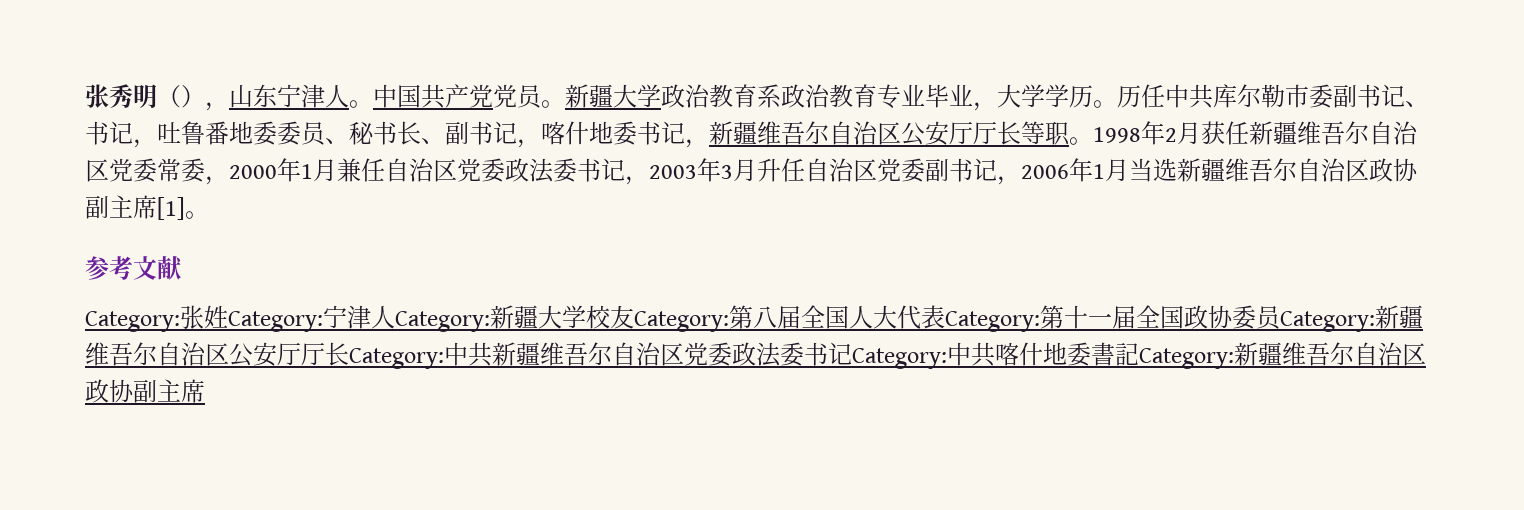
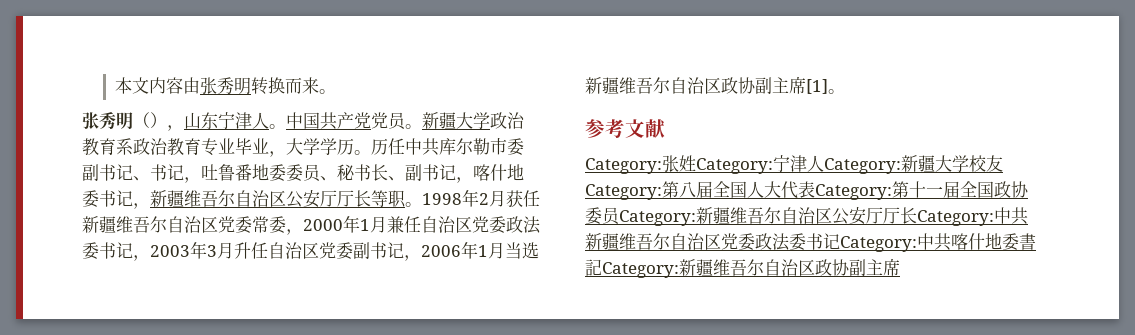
+ 本文内容由张秀明转换而来。

